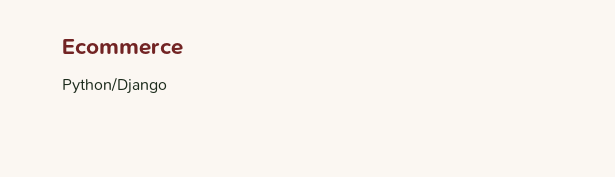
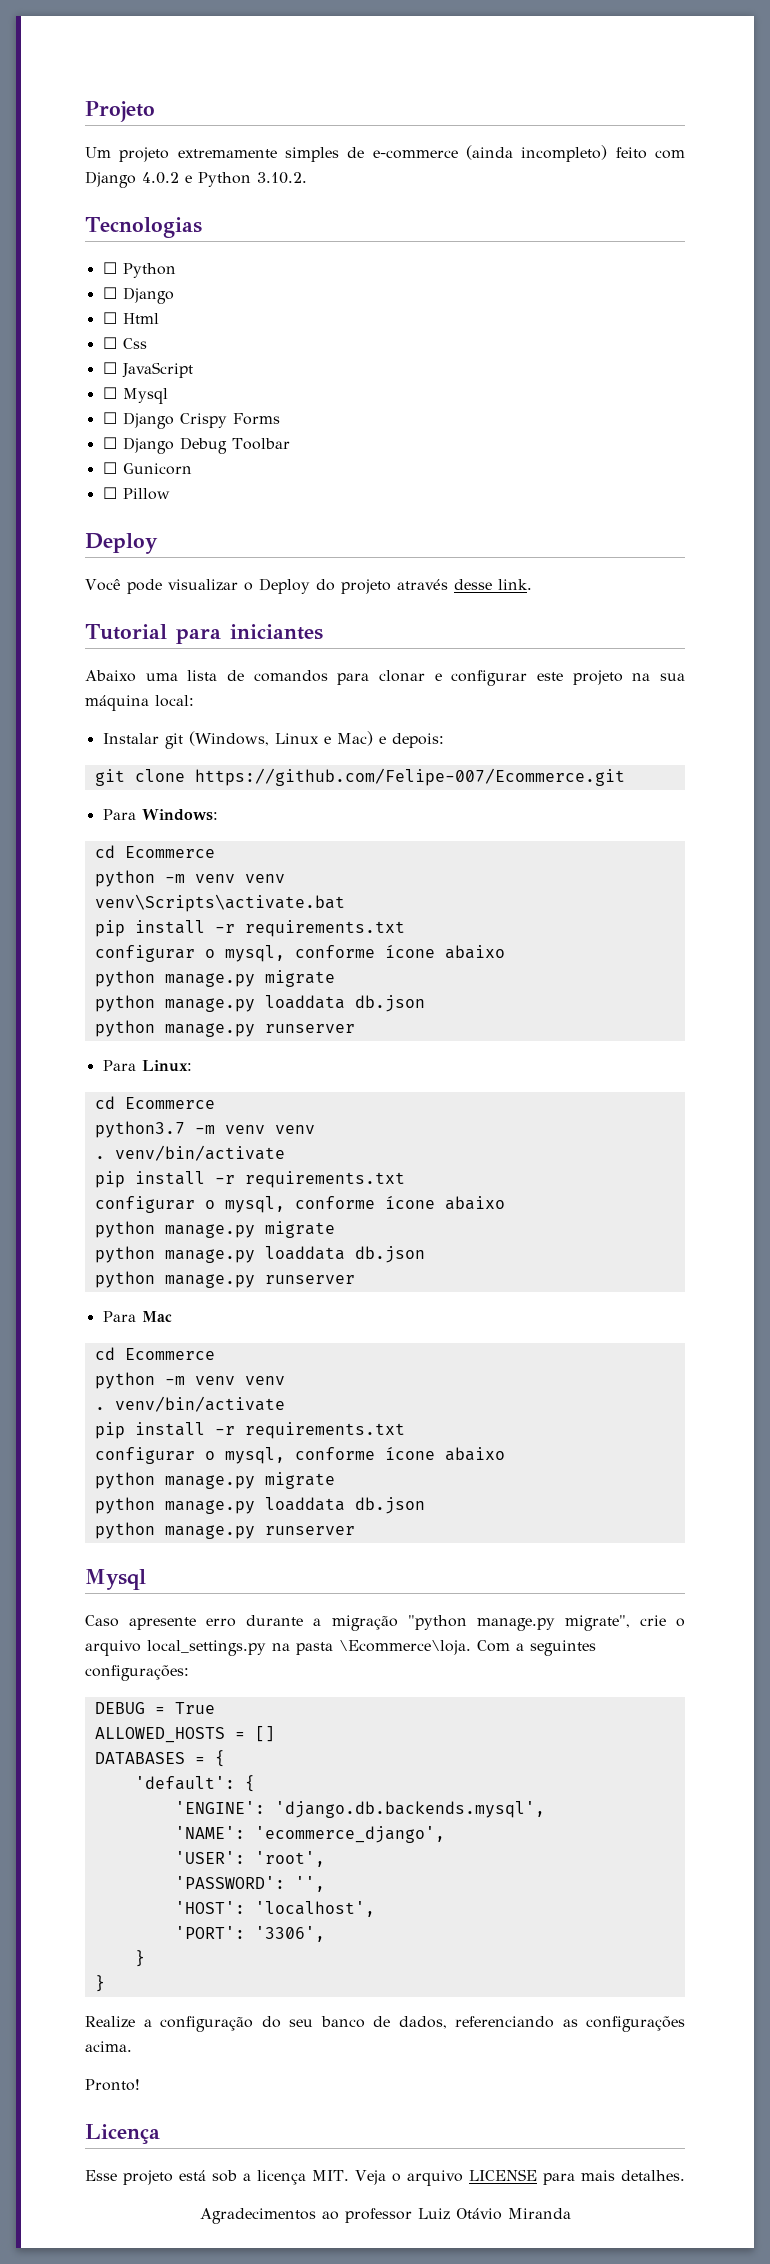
- Ecommerce
- Python/Django
+ Projeto
+ Um projeto extremamente simples de e-commerce (ainda incompleto) feito com Django 4.0.2 e Python 3.10.2.
+ Tecnologias
+ ☐ Python
+ ☐ Django
+ ☐ Html
+ ☐ Css
+ ☐ JavaScript
+ ☐ Mysql
+ ☐ Django Crispy Forms
+ ☐ Django Debug Toolbar
+ ☐ Gunicorn
+ ☐ Pillow
+ Deploy
+ Você pode visualizar o Deploy do projeto através desse link.
+ Tutorial para iniciantes
+ Abaixo uma lista de comandos para clonar e configurar este projeto na sua máquina local:
+ Instalar git (Windows, Linux e Mac) e depois:
+ git clone https://github.com/Felipe-007/Ecommerce.git
+ Para Windows:
+ cd Ecommerce
+ python -m venv venv
+ venv\Scripts\activate.bat
+ pip install -r requirements.txt
+ configurar o mysql, conforme ícone abaixo
+ python manage.py migrate
+ python manage.py loaddata db.json
+ python manage.py runserver
+ Para Linux:
+ cd Ecommerce
+ python3.7 -m venv venv
+ . venv/bin/activate
+ pip install -r requirements.txt
+ configurar o mysql, conforme ícone abaixo
+ python manage.py migrate
+ python manage.py loaddata db.json
+ python manage.py runserver
+ Para Mac
+ cd Ecommerce
+ python -m venv venv
+ . venv/bin/activate
+ pip install -r requirements.txt
+ configurar o mysql, conforme ícone abaixo
+ python manage.py migrate
+ python manage.py loaddata db.json
+ python manage.py runserver
+ Mysql
+ Caso apresente erro durante a migração "python manage.py migrate", crie o arquivo local_settings.py na pasta \Ecommerce\loja. Com a seguintes configurações:
+ DEBUG = True
+ ALLOWED_HOSTS = []
+ DATABASES = {
+ 'default': {
+ 'ENGINE': 'django.db.backends.mysql',
+ 'NAME': 'ecommerce_django',
+ 'USER': 'root',
+ 'PASSWORD': '',
+ 'HOST': 'localhost',
+ 'PORT': '3306',
+ }
+ }
+ Realize a configuração do seu banco de dados, referenciando as configurações acima.
+ Pronto!
+ Licença
+ Esse projeto está sob a licença MIT. Veja o arquivo LICENSE para mais detalhes.
+ Agradecimentos ao professor Luiz Otávio Miranda

